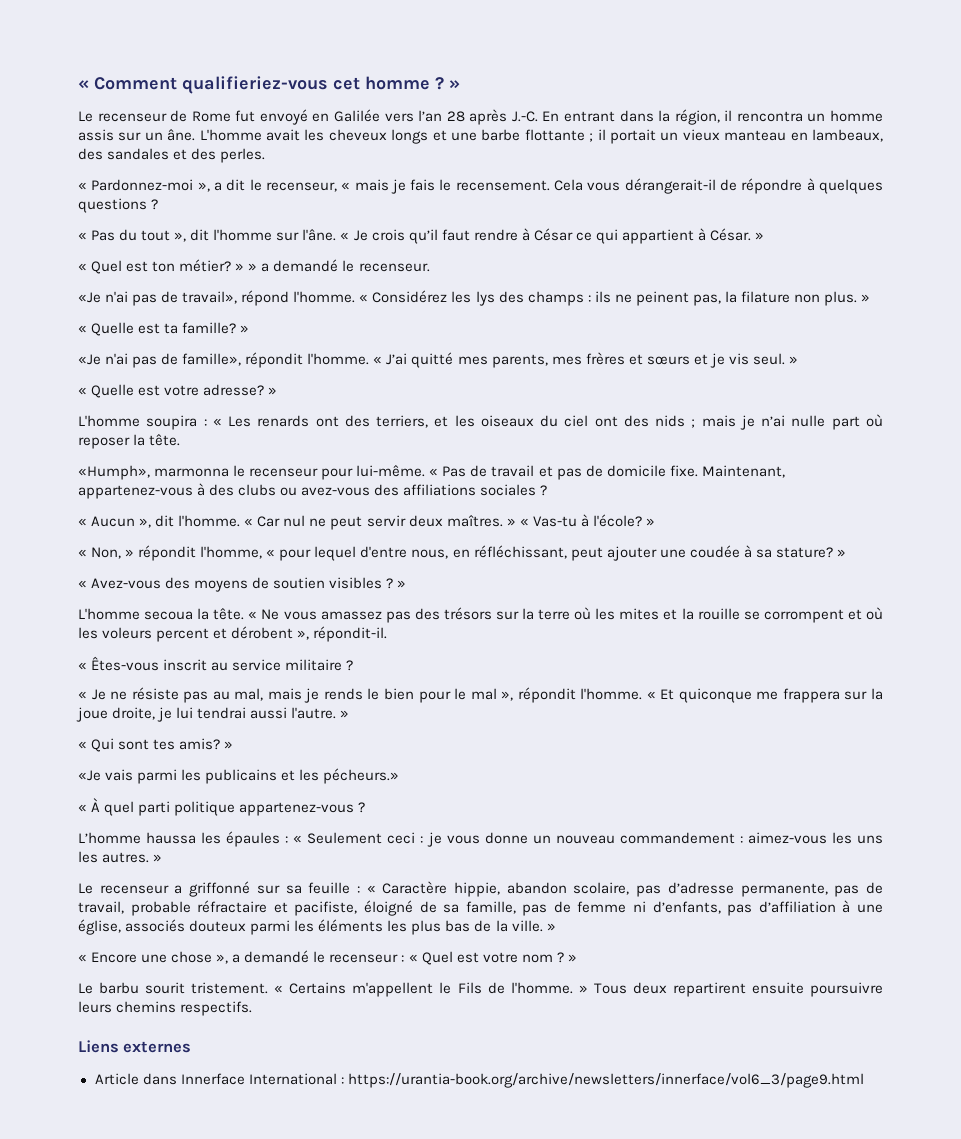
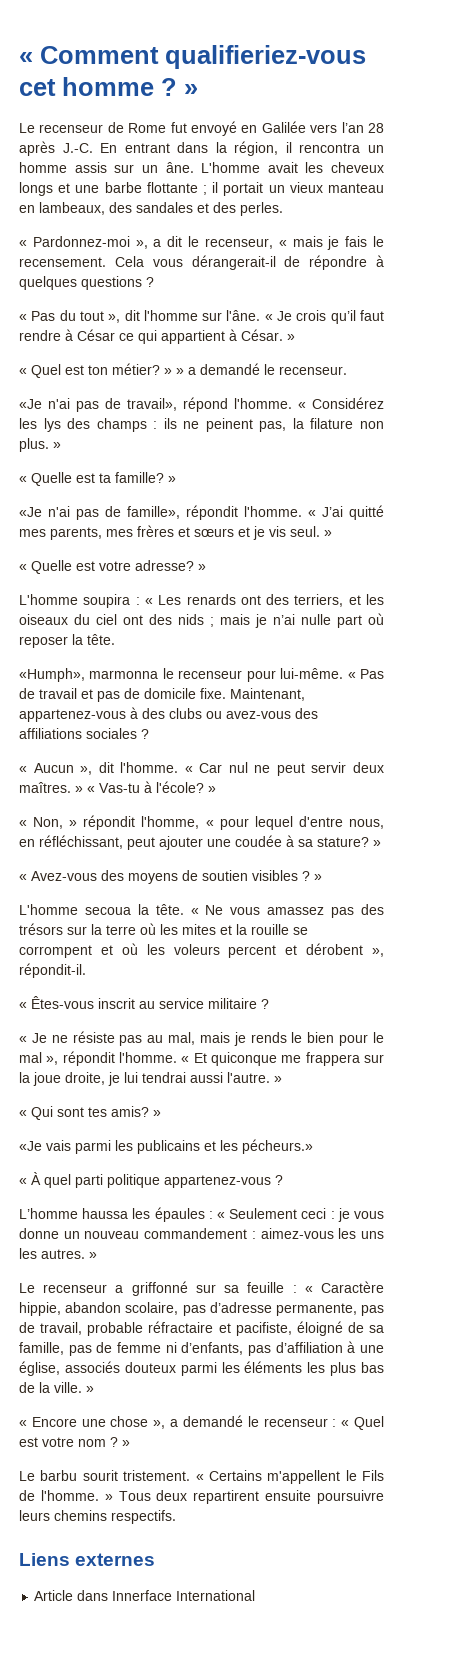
- Article dans Innerface International : https://urantia-book.org/archive/newsletters/innerface/vol6_3/page9.html
+ Article dans Innerface International

